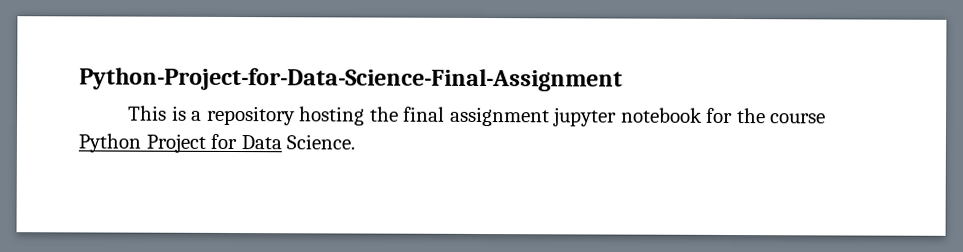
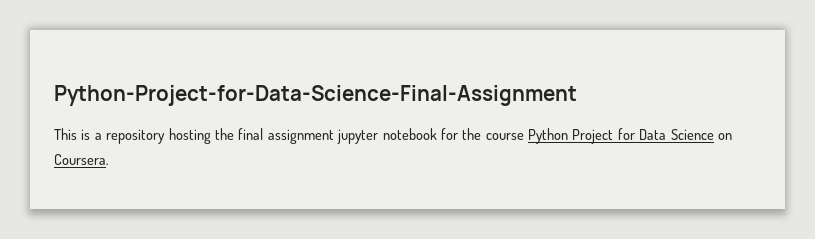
- This is a repository hosting the final assignment jupyter notebook for the course Python Project for Data Science.
+ This is a repository hosting the final assignment jupyter notebook for the course Python Project for Data Science on Coursera.

